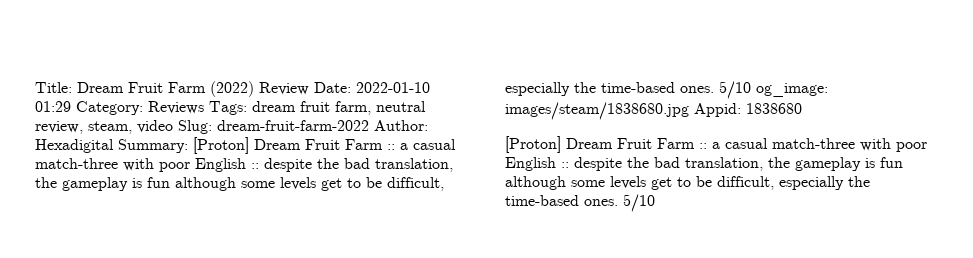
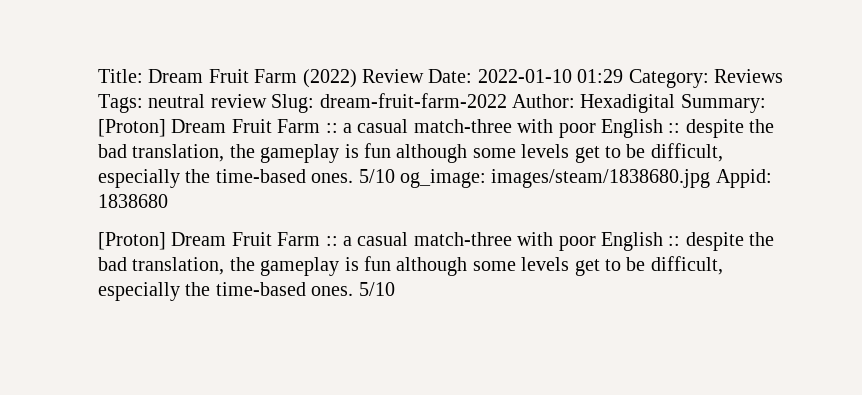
- Title: Dream Fruit Farm (2022) Review Date: 2022-01-10 01:29 Category: Reviews Tags: dream fruit farm, neutral review, steam, video Slug: dream-fruit-farm-2022 Author: Hexadigital Summary: [Proton] Dream Fruit Farm :: a casual match-three with poor English :: despite the bad translation, the gameplay is fun although some levels get to be difficult, especially the time-based ones.
+ Title: Dream Fruit Farm (2022) Review Date: 2022-01-10 01:29 Category: Reviews Tags: neutral review Slug: dream-fruit-farm-2022 Author: Hexadigital Summary: [Proton] Dream Fruit Farm :: a casual match-three with poor English :: despite the bad translation, the gameplay is fun although some levels get to be difficult, especially the time-based ones.

